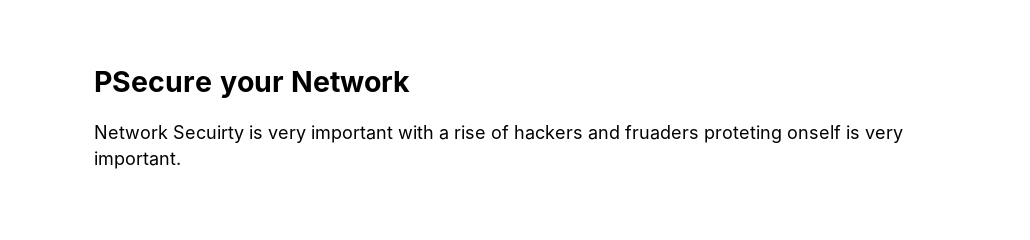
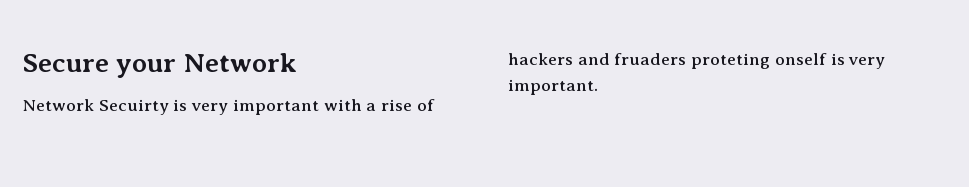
- PSecure your Network
+ Secure your Network

